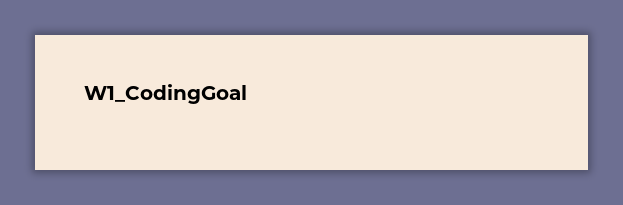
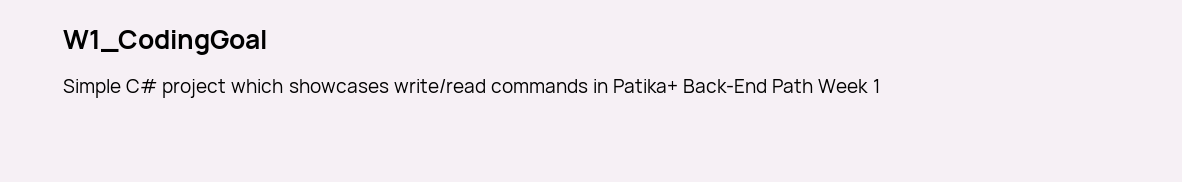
+ Simple C# project which showcases write/read commands in Patika+ Back-End Path Week 1

